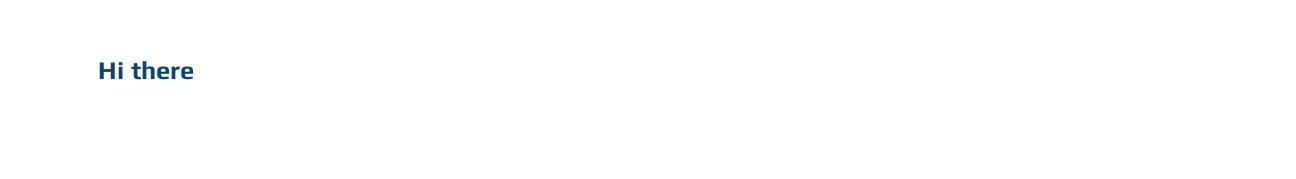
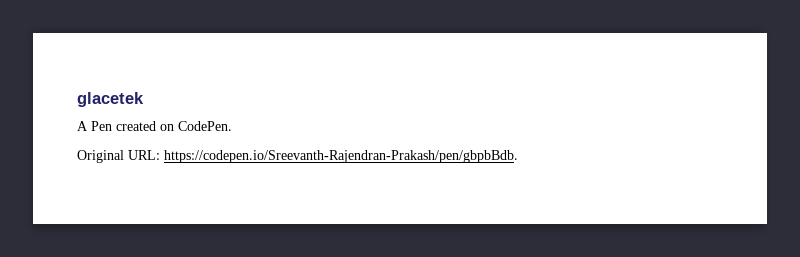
- Hi there
+ glacetek
+ A Pen created on CodePen.
+ Original URL: https://codepen.io/Sreevanth-Rajendran-Prakash/pen/gbpbBdb.

